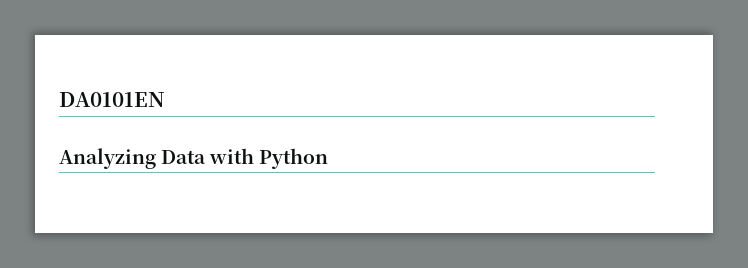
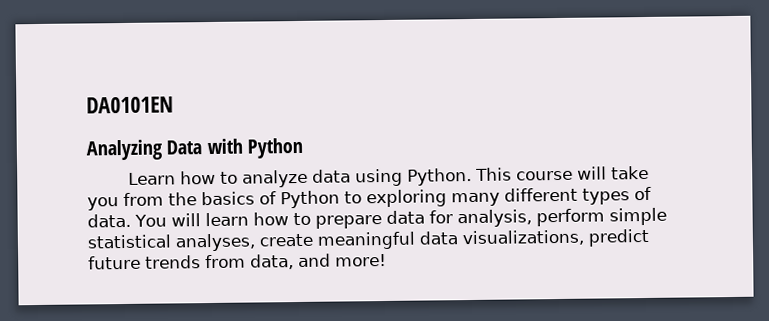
+ Learn how to analyze data using Python. This course will take you from the basics of Python to exploring many different types of data. You will learn how to prepare data for analysis, perform simple statistical analyses, create meaningful data visualizations, predict future trends from data, and more!

